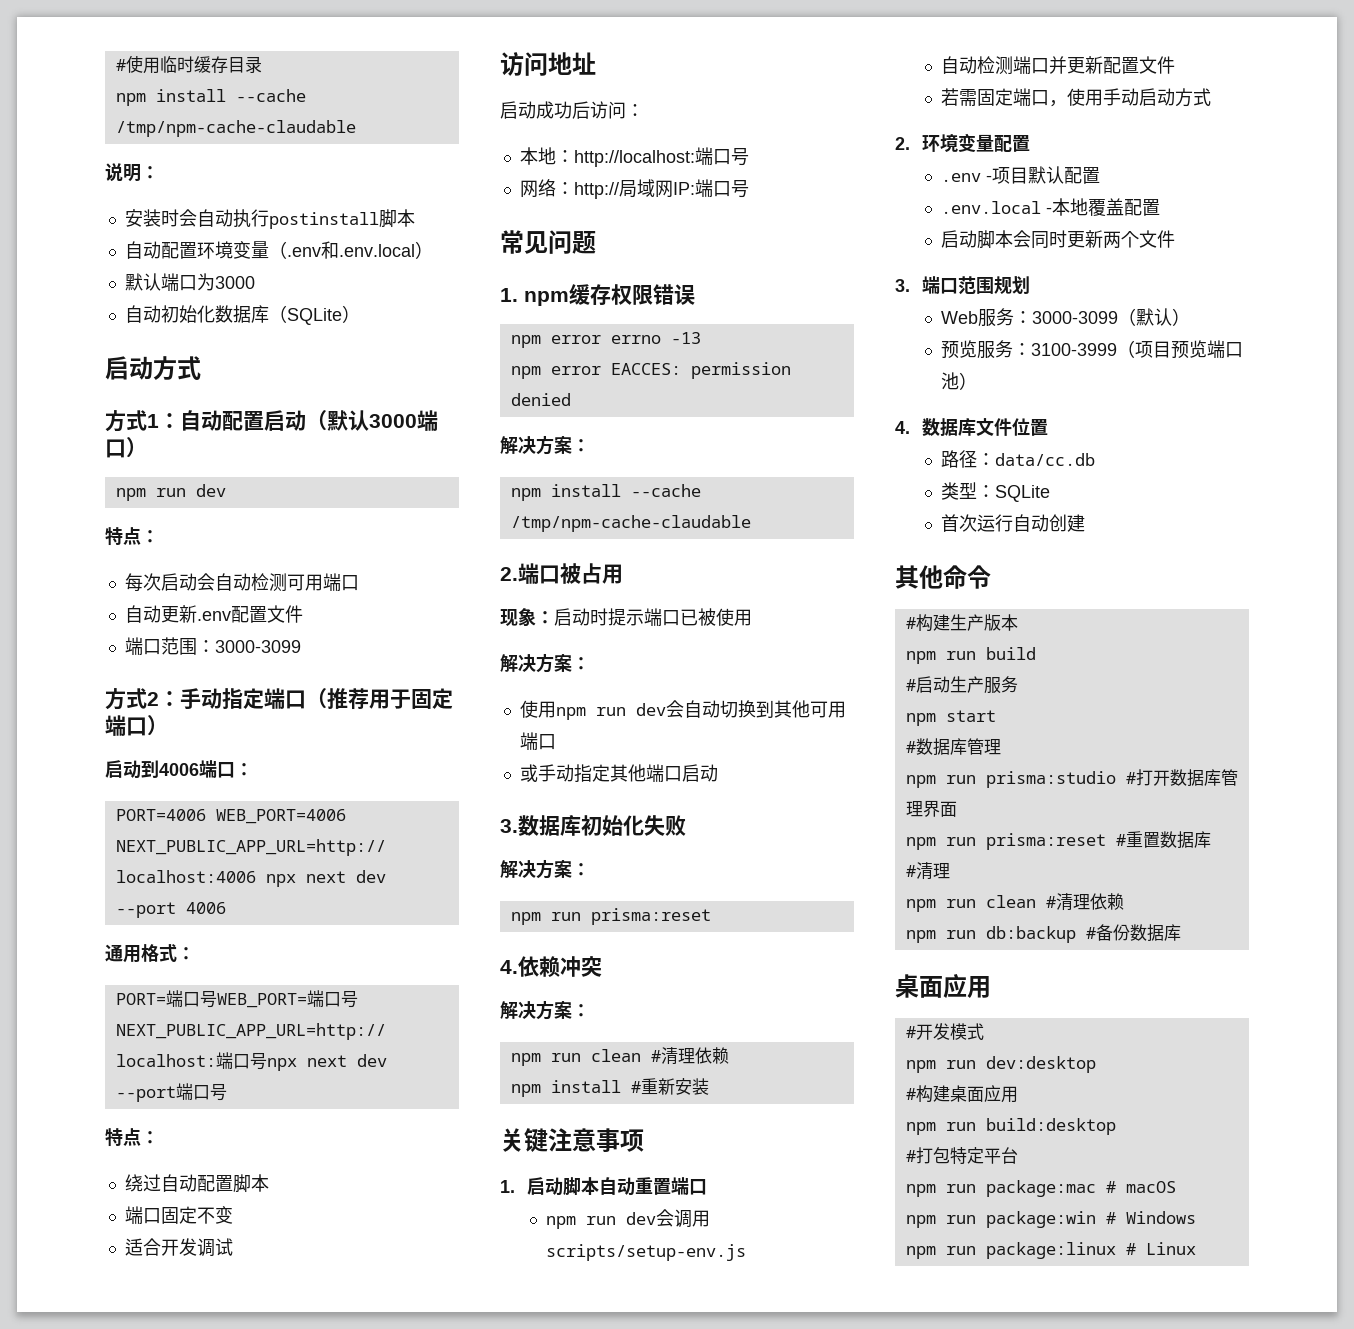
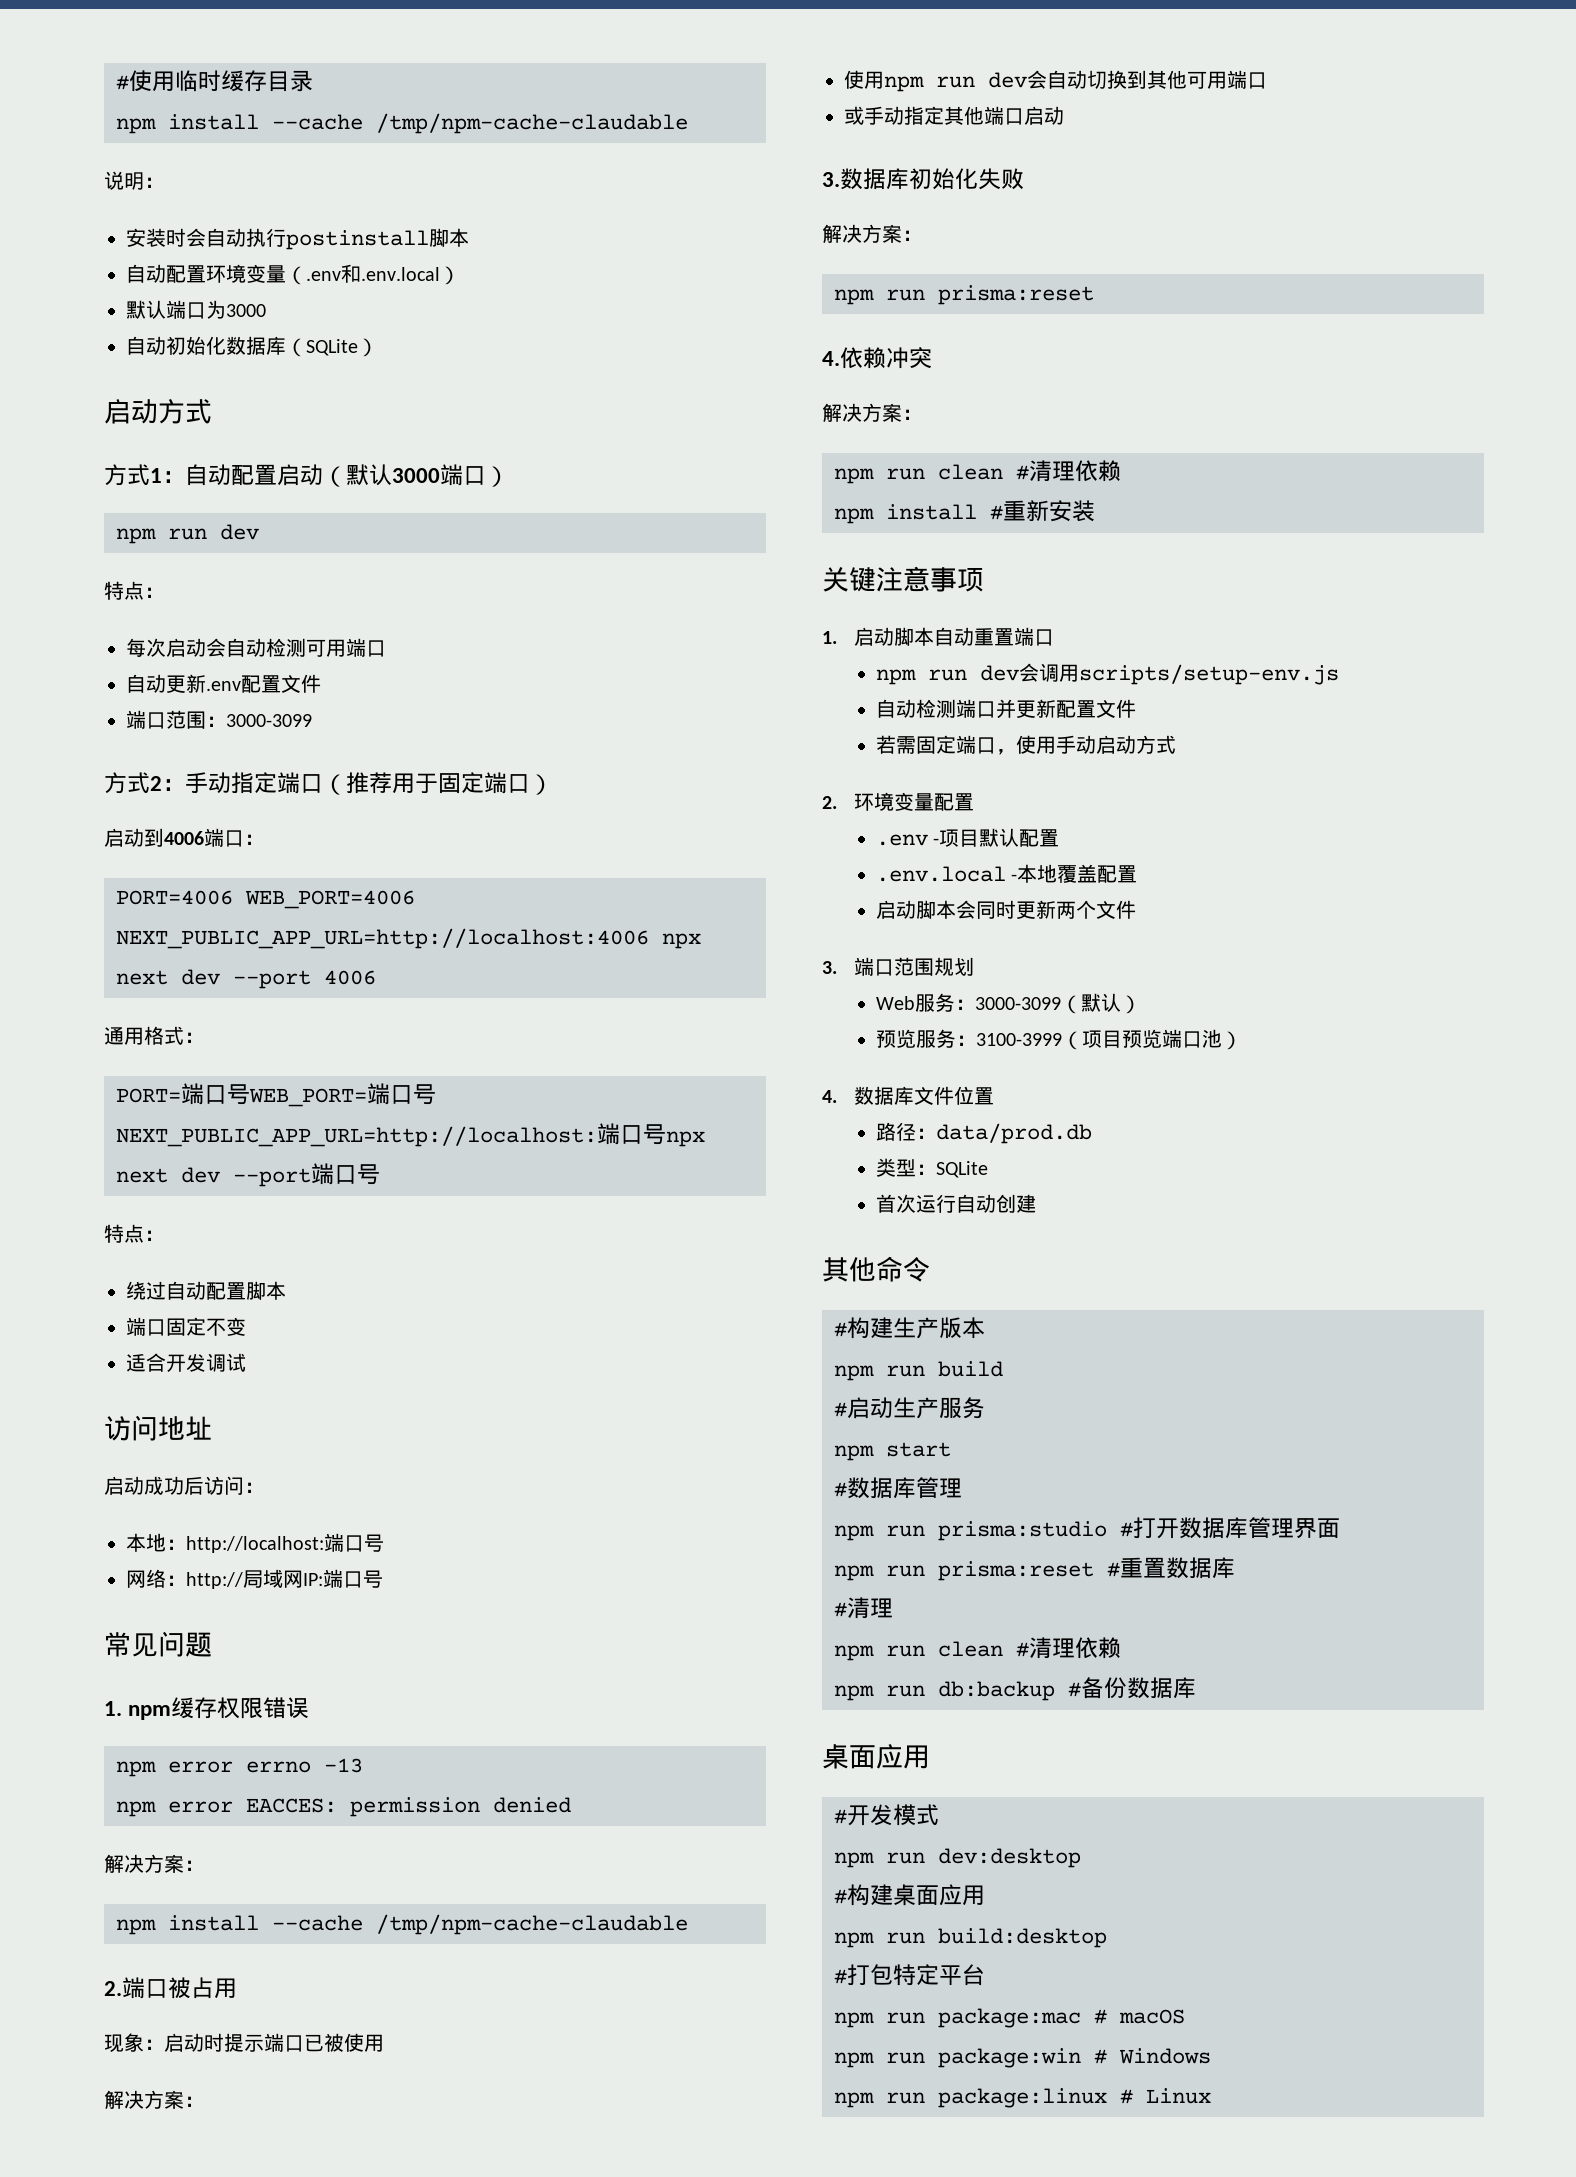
- 路径：data/cc.db
+ 路径：data/prod.db

